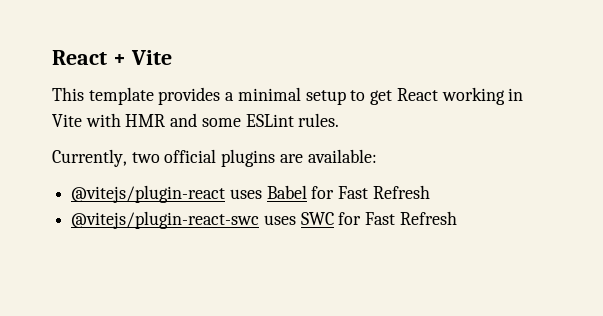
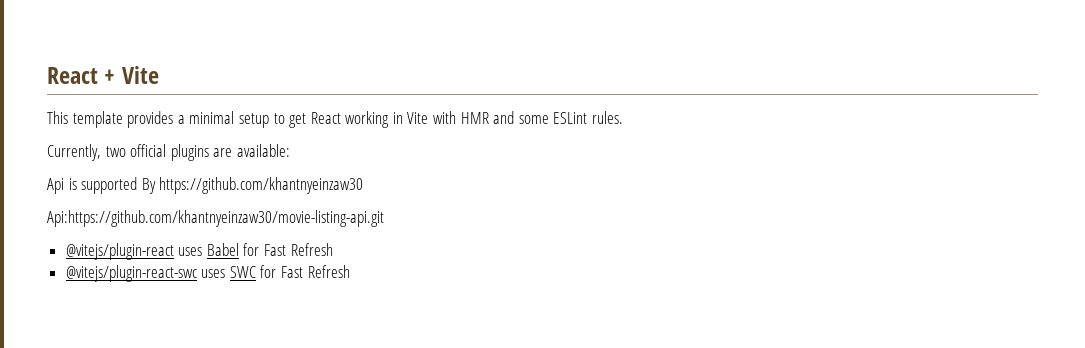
+ Api is supported By https://github.com/khantnyeinzaw30
+ Api:https://github.com/khantnyeinzaw30/movie-listing-api.git

